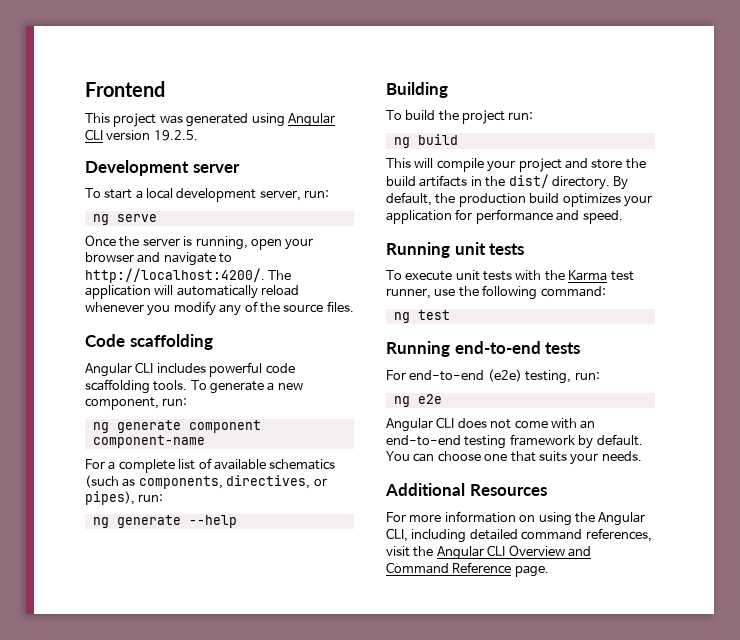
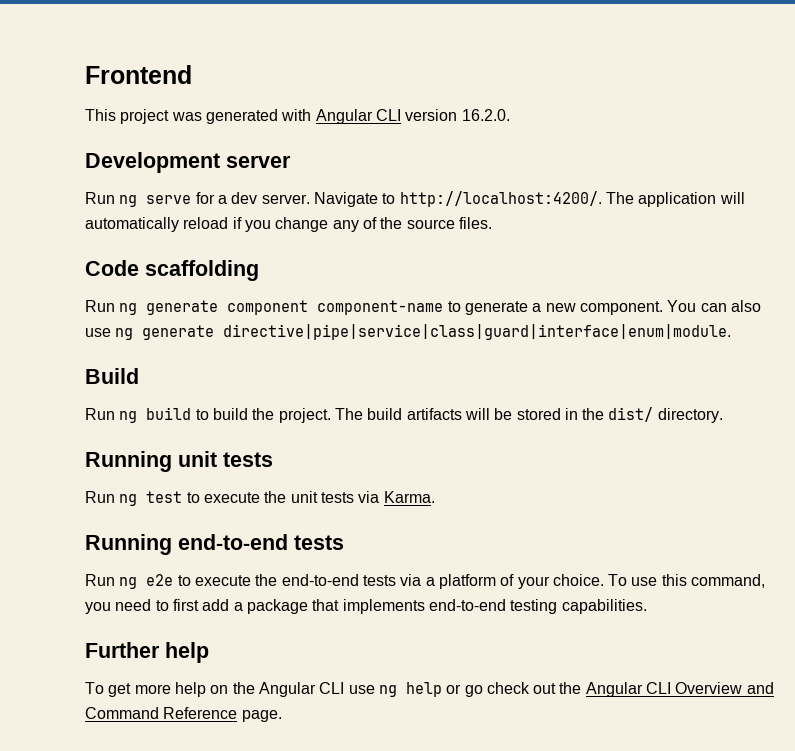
- This project was generated using Angular CLI version 19.2.5.
+ This project was generated with Angular CLI version 16.2.0.
- To start a local development server, run:
- ng serve
- Once the server is running, open your browser and navigate to http://localhost:4200/.
+ Run ng serve for a dev server. Navigate to http://localhost:4200/.
- The application will automatically reload whenever you modify any of the source files.
+ The application will automatically reload if you change any of the source files.
- Angular CLI includes powerful code scaffolding tools. To generate a new component, run:
- ng generate component component-name
- For a complete list of available schematics (such as components, directives, or pipes), run:
- ng generate --help
- Building
- To build the project run:
- ng build
- This will compile your project and store the build artifacts in the dist/ directory. By default, the production build optimizes your application for performance and speed.
+ Run ng generate component component-name to generate a new component. You can also use ng generate directive|pipe|service|class|guard|interface|enum|module.
+ Build
+ Run ng build to build the project. The build artifacts will be stored in the dist/ directory.
  Running unit tests
- To execute unit tests with the Karma test runner, use the following command:
- ng test
+ Run ng test to execute the unit tests via Karma.
  Running end-to-end tests
- For end-to-end (e2e) testing, run:
- ng e2e
- Angular CLI does not come with an end-to-end testing framework by default. You can choose one that suits your needs.
- Additional Resources
- For more information on using the Angular CLI, including detailed command references, visit the Angular CLI Overview and Command Reference page.
+ Run ng e2e to execute the end-to-end tests via a platform of your choice. To use this command, you need to first add a package that implements end-to-end testing capabilities.
+ Further help
+ To get more help on the Angular CLI use ng help or go check out the Angular CLI Overview and Command Reference page.

